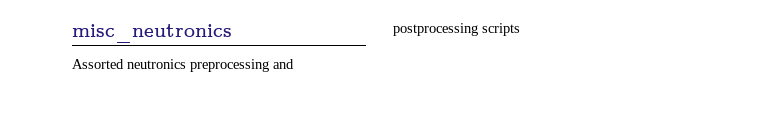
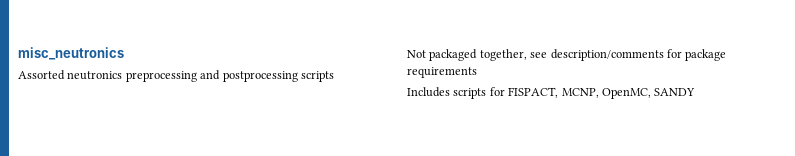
+ Not packaged together, see description/comments for package requirements
+ Includes scripts for FISPACT, MCNP, OpenMC, SANDY

